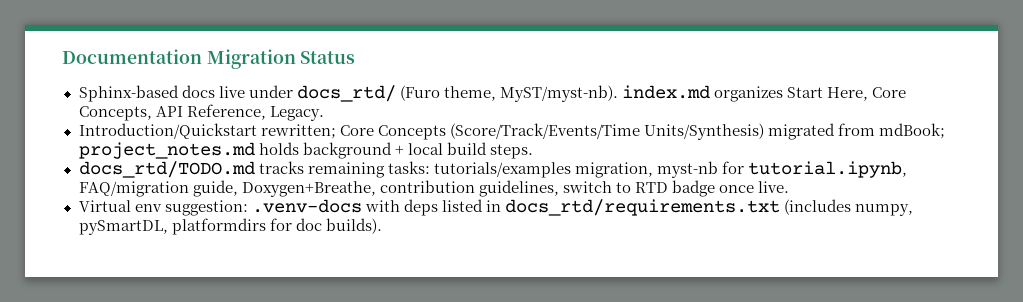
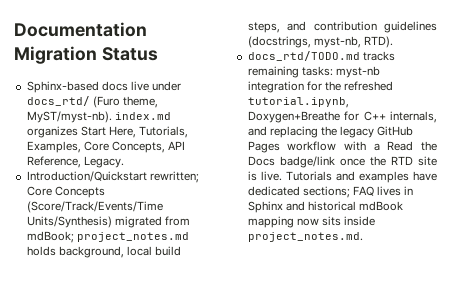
- Sphinx-based docs live under docs_rtd/ (Furo theme, MyST/myst-nb). index.md organizes Start Here, Core Concepts, API Reference, Legacy.
+ Sphinx-based docs live under docs_rtd/ (Furo theme, MyST/myst-nb). index.md organizes Start Here, Tutorials, Examples, Core Concepts, API Reference, Legacy.
- Introduction/Quickstart rewritten; Core Concepts (Score/Track/Events/Time Units/Synthesis) migrated from mdBook; project_notes.md holds background + local build steps.
- docs_rtd/TODO.md tracks remaining tasks: tutorials/examples migration, myst-nb for tutorial.ipynb, FAQ/migration guide, Doxygen+Breathe, contribution guidelines, switch to RTD badge once live.
- Virtual env suggestion: .venv-docs with deps listed in docs_rtd/requirements.txt (includes numpy, pySmartDL, platformdirs for doc builds).
+ Introduction/Quickstart rewritten; Core Concepts (Score/Track/Events/Time Units/Synthesis) migrated from mdBook; project_notes.md holds background, local build steps, and contribution guidelines (docstrings, myst-nb, RTD).
+ docs_rtd/TODO.md tracks remaining tasks: myst-nb integration for the refreshed tutorial.ipynb, Doxygen+Breathe for C++ internals, and replacing the legacy GitHub Pages workflow with a Read the Docs badge/link once the RTD site is live. Tutorials and examples have dedicated sections; FAQ lives in Sphinx and historical mdBook mapping now sits inside project_notes.md.

